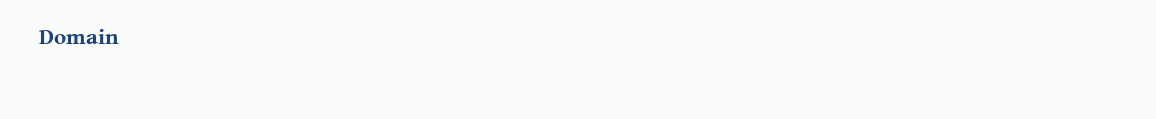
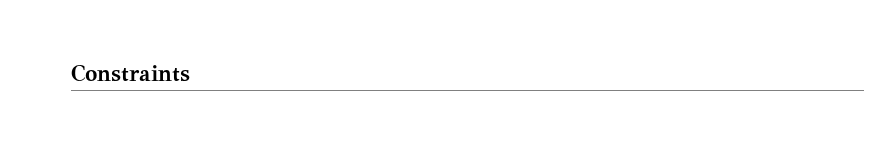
- Domain
+ Constraints

